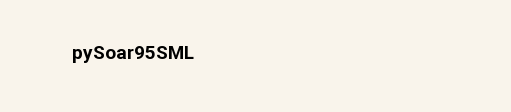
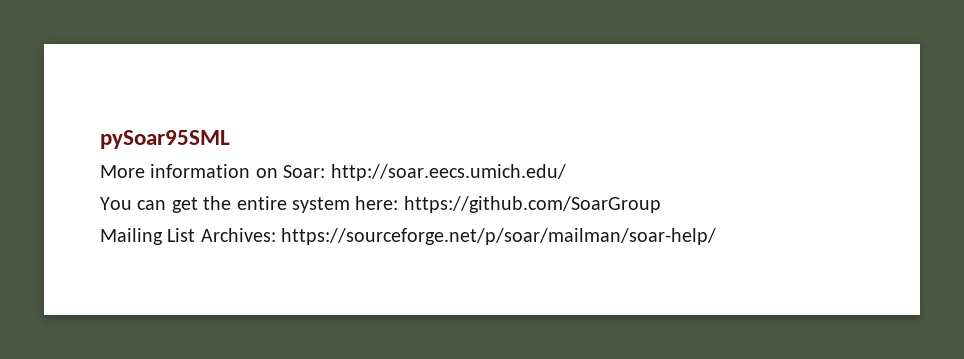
+ More information on Soar: http://soar.eecs.umich.edu/
+ You can get the entire system here: https://github.com/SoarGroup
+ Mailing List Archives: https://sourceforge.net/p/soar/mailman/soar-help/

